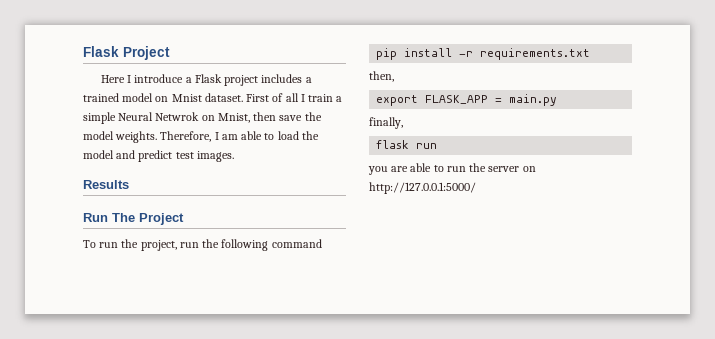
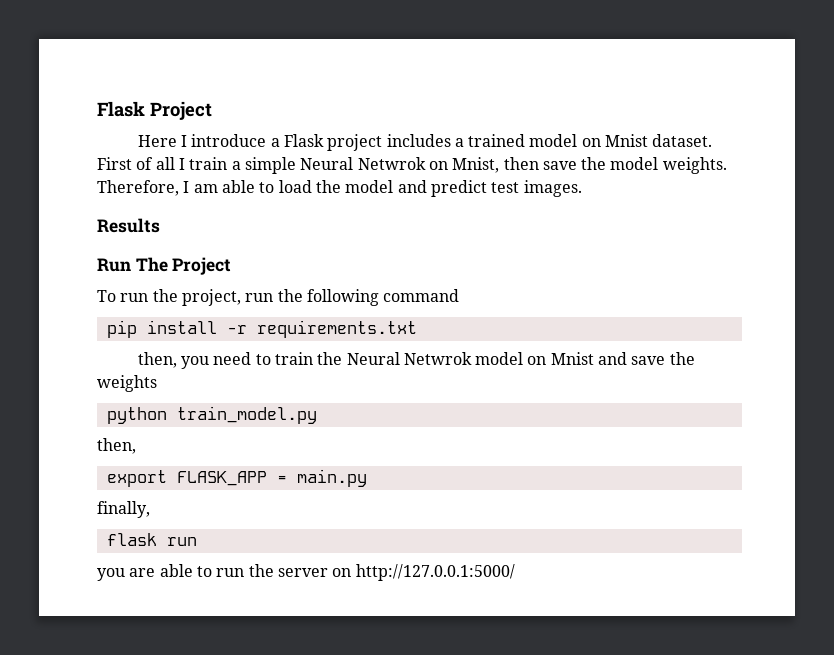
+ then, you need to train the Neural Netwrok model on Mnist and save the weights
+ python train_model.py

